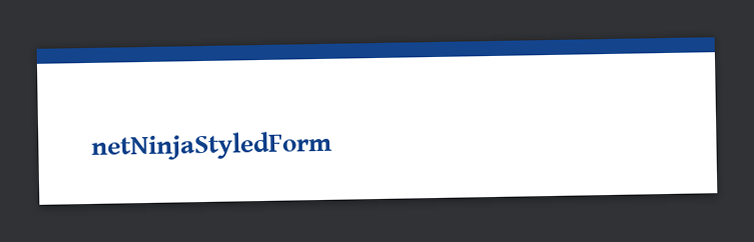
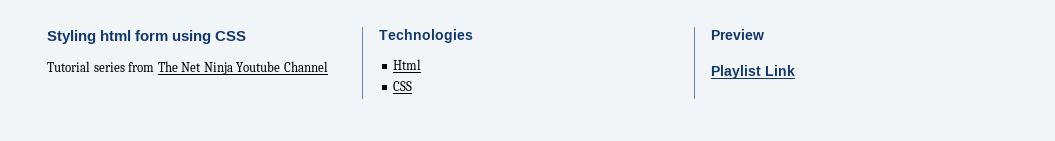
- netNinjaStyledForm
+ Styling html form using CSS
+ Tutorial series from The Net Ninja Youtube Channel
+ Technologies
+ Html
+ CSS
+ Preview
+ Playlist Link

